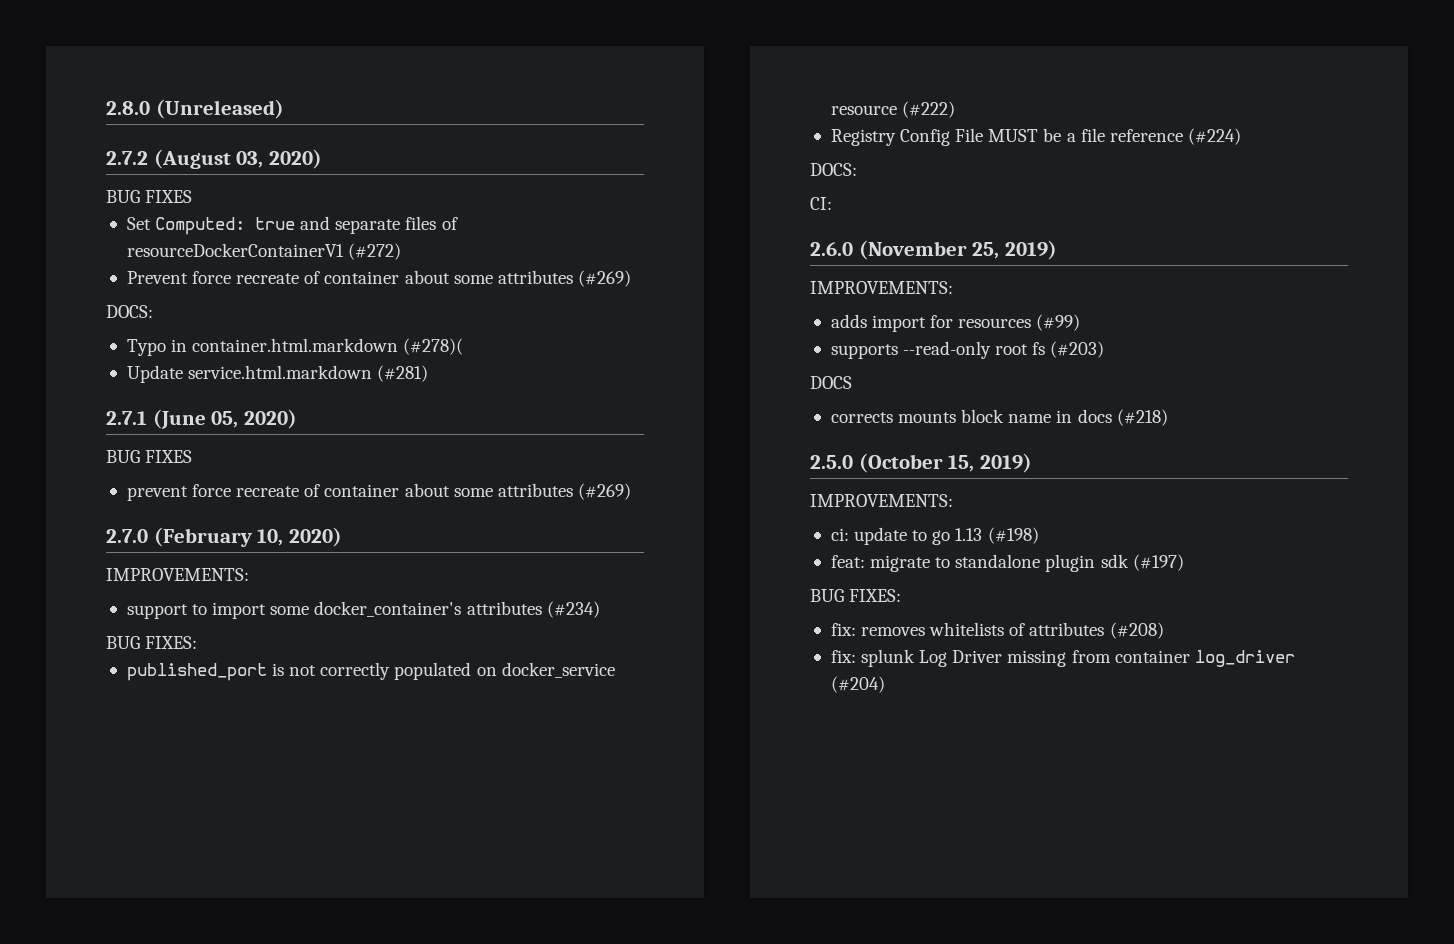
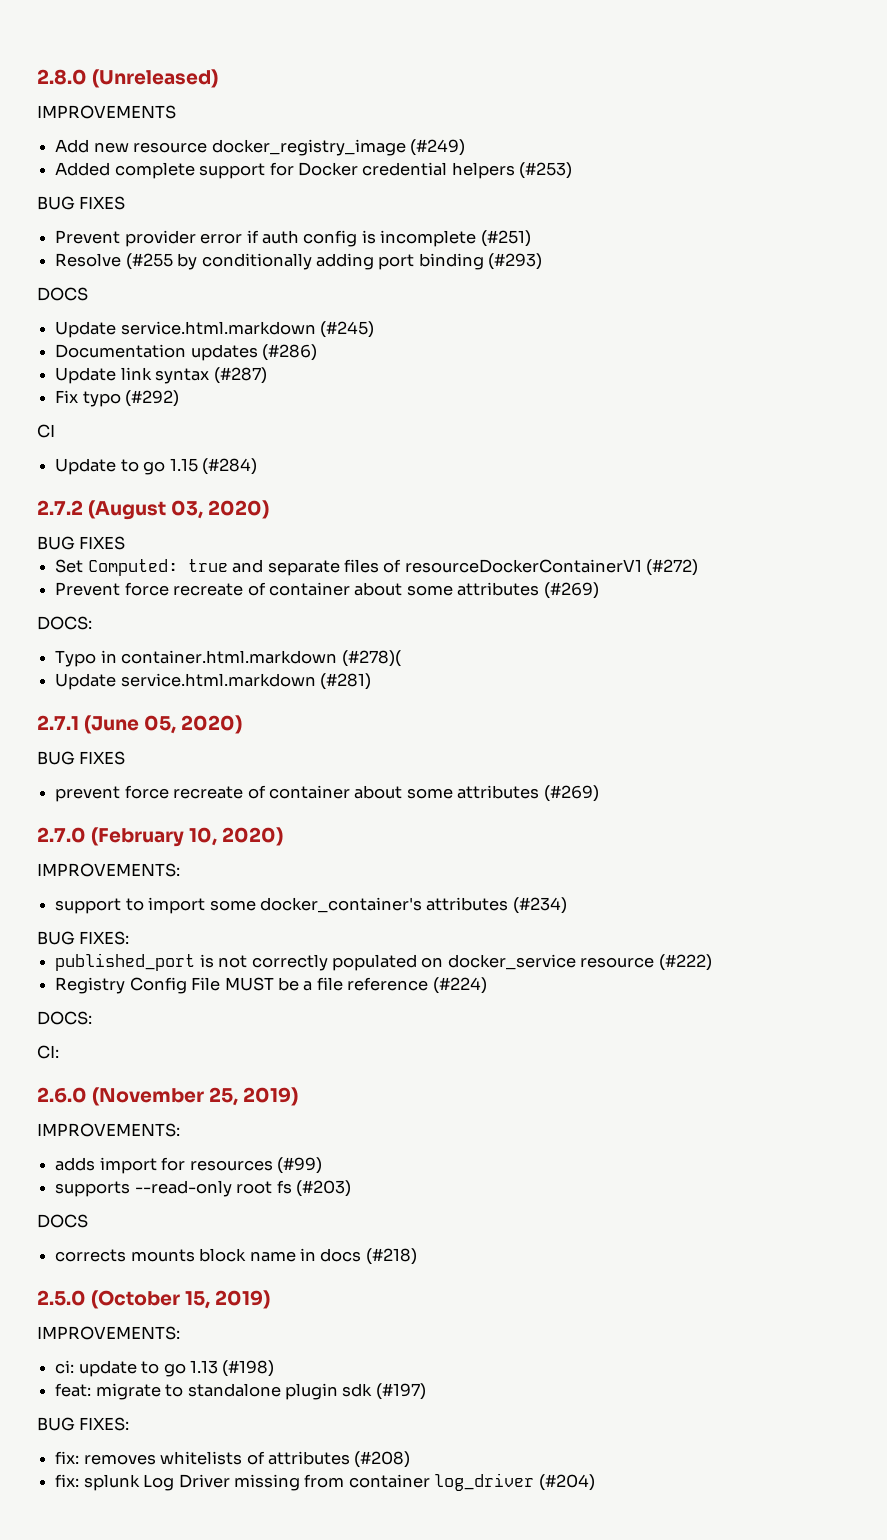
+ IMPROVEMENTS
+ Add new resource docker_registry_image (#249)
+ Added complete support for Docker credential helpers (#253)
+ BUG FIXES
+ Prevent provider error if auth config is incomplete (#251)
+ Resolve (#255 by conditionally adding port binding (#293)
+ DOCS
+ Update service.html.markdown (#245)
+ Documentation updates (#286)
+ Update link syntax (#287)
+ Fix typo (#292)
+ CI
+ Update to go 1.15 (#284)

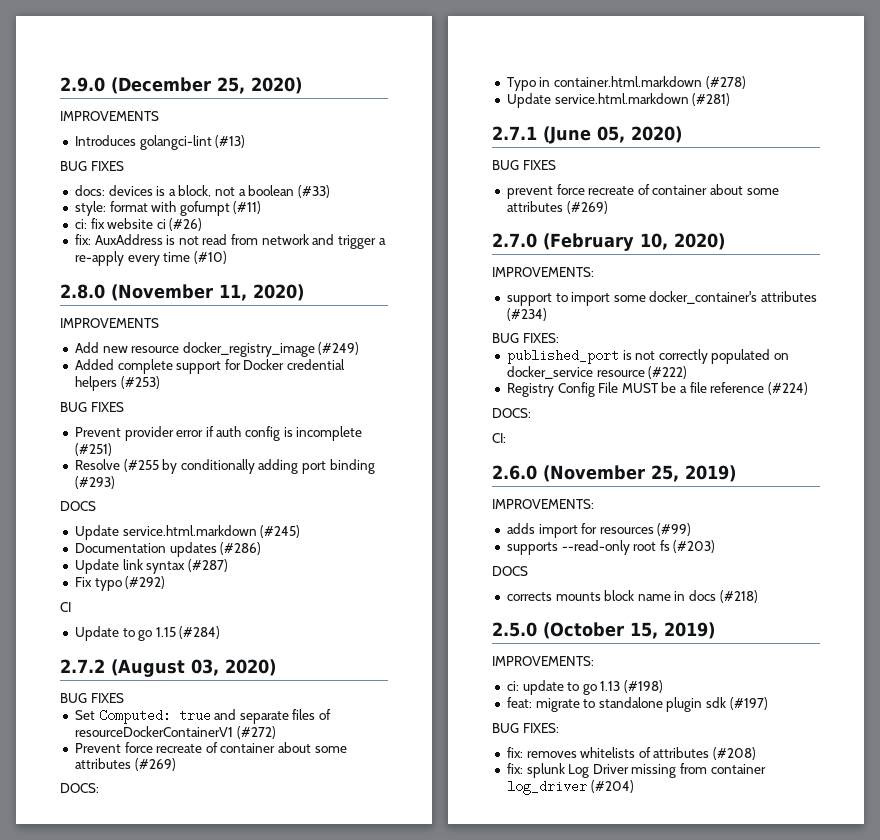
- 2.8.0 (Unreleased)
+ 2.9.0 (December 25, 2020)
+ IMPROVEMENTS
+ Introduces golangci-lint (#13)
+ BUG FIXES
+ docs: devices is a block, not a boolean (#33)
+ style: format with gofumpt (#11)
+ ci: fix website ci (#26)
+ fix: AuxAddress is not read from network and trigger a re-apply every time (#10)
+ 2.8.0 (November 11, 2020)
- Typo in container.html.markdown (#278)(
+ Typo in container.html.markdown (#278)

